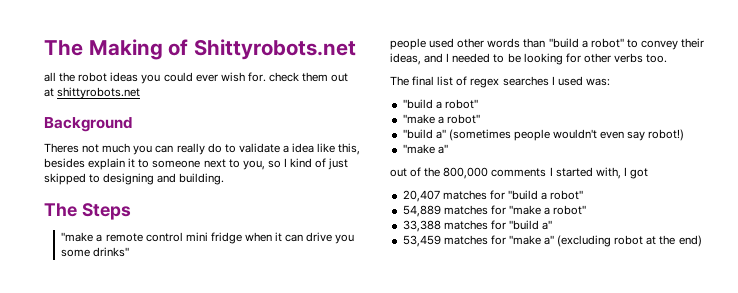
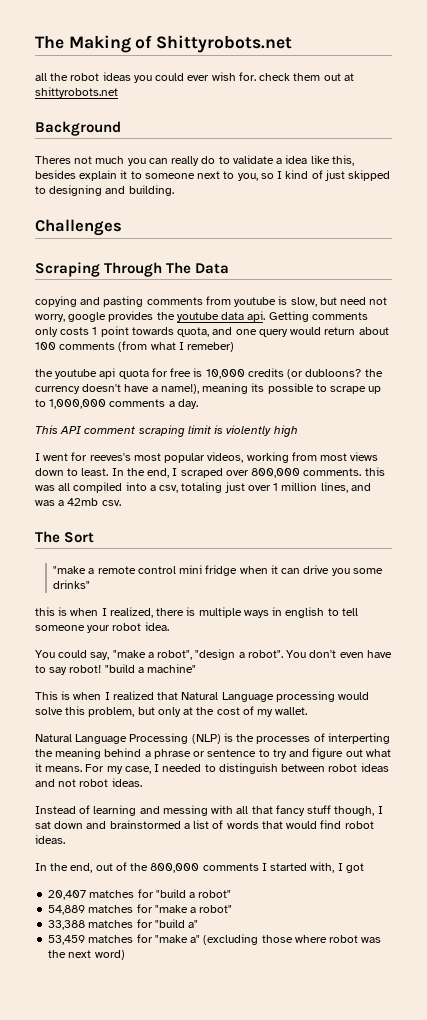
- The Steps
+ Challenges
+ Scraping Through The Data
+ copying and pasting comments from youtube is slow, but need not worry, google provides the youtube data api. Getting comments only costs 1 point towards quota, and one query would return about 100 comments (from what I remeber)
+ the youtube api quota for free is 10,000 credits (or dubloons? the currency doesn't have a name!), meaning its possible to scrape up to 1,000,000 comments a day.
+ This API comment scraping limit is violently high
+ I went for reeves's most popular videos, working from most views down to least. In the end, I scraped over 800,000 comments. this was all compiled into a csv, totaling just over 1 million lines, and was a 42mb csv.
+ The Sort
- people used other words than "build a robot" to convey their ideas, and I needed to be looking for other verbs too.
- The final list of regex searches I used was:
- "build a robot"
- "make a robot"
- "build a" (sometimes people wouldn't even say robot!)
- "make a"
- out of the 800,000 comments I started with, I got
+ this is when I realized, there is multiple ways in english to tell someone your robot idea.
+ You could say, "make a robot", "design a robot". You don't even have to say robot! "build a machine"
+ This is when I realized that Natural Language processing would solve this problem, but only at the cost of my wallet.
+ Natural Language Processing (NLP) is the processes of interperting the meaning behind a phrase or sentence to try and figure out what it means. For my case, I needed to distinguish between robot ideas and not robot ideas.
+ Instead of learning and messing with all that fancy stuff though, I sat down and brainstormed a list of words that would find robot ideas.
+ In the end, out of the 800,000 comments I started with, I got
- 53,459 matches for "make a" (excluding robot at the end)
+ 53,459 matches for "make a" (excluding those where robot was the next word)

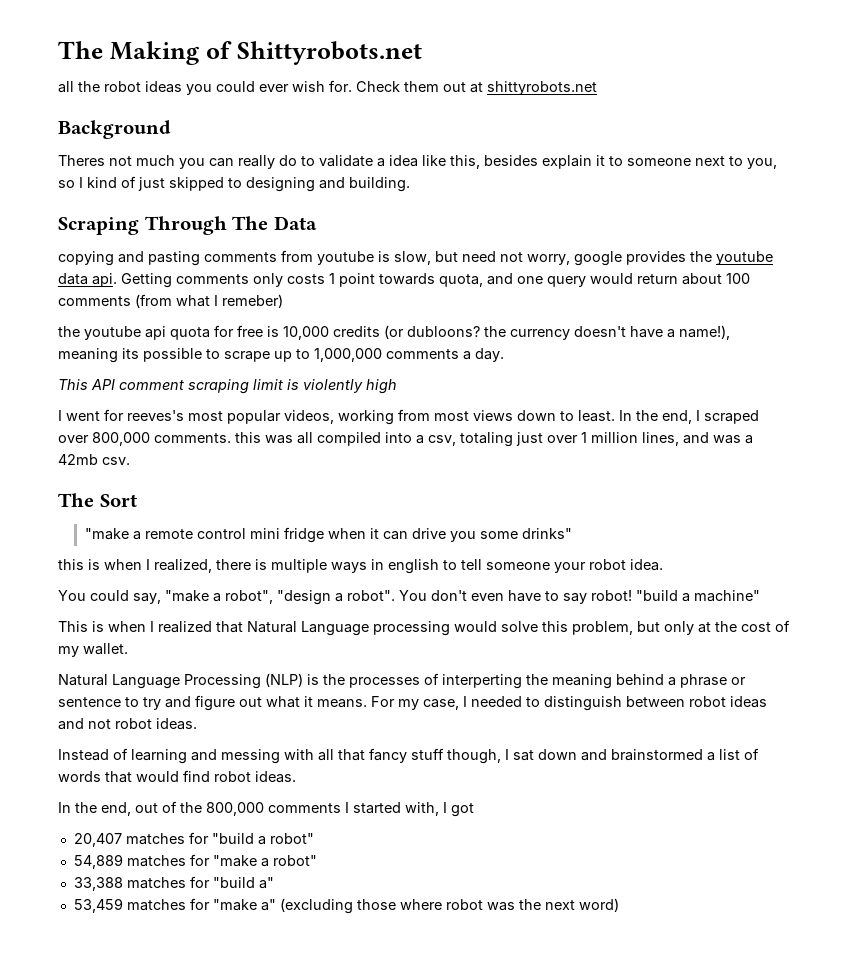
- all the robot ideas you could ever wish for. check them out at shittyrobots.net
+ all the robot ideas you could ever wish for. Check them out at shittyrobots.net
- Challenges

